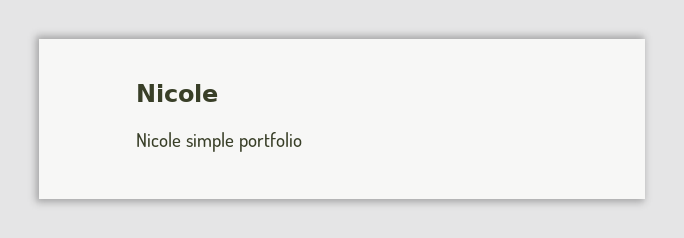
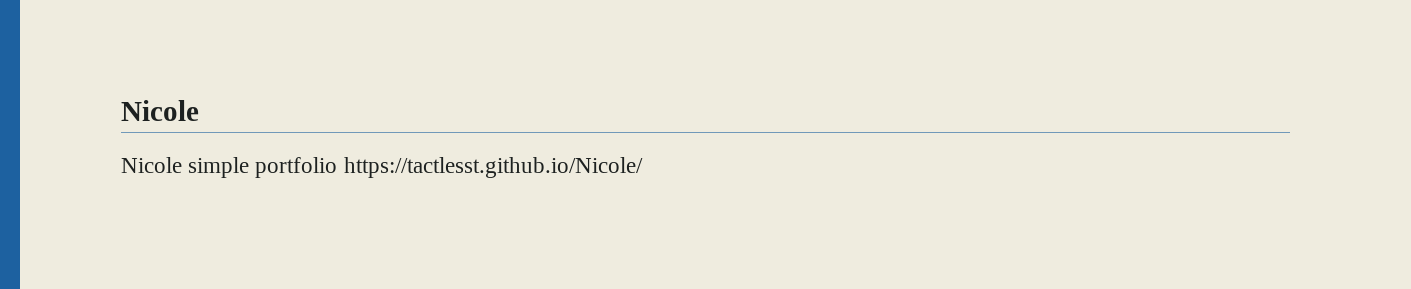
- Nicole simple portfolio
+ Nicole simple portfolio https://tactlesst.github.io/Nicole/

